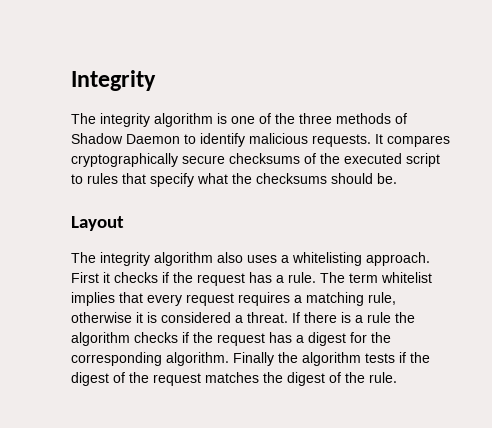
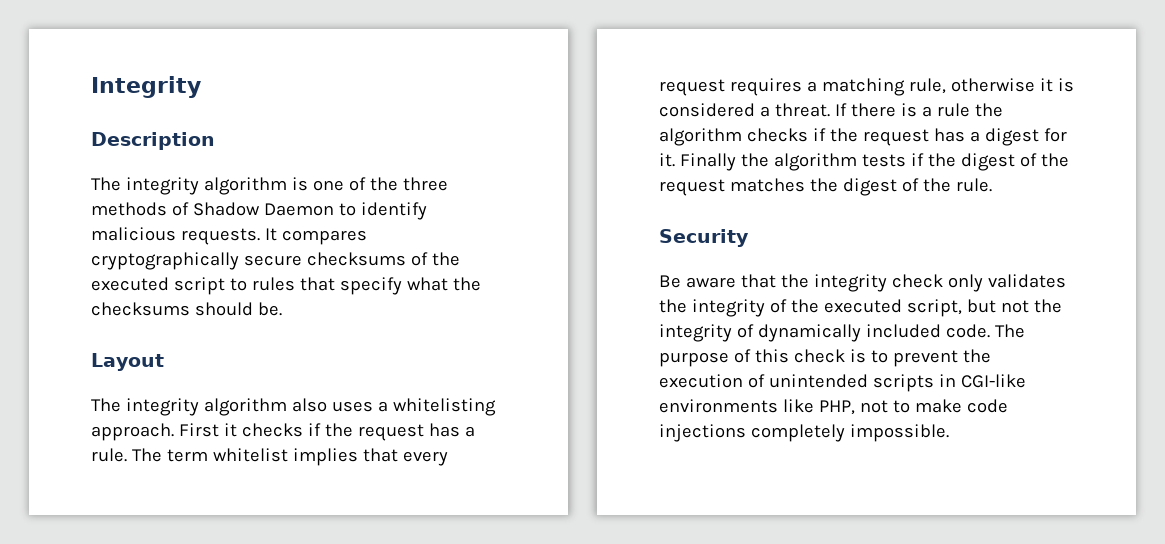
+ Description
- If there is a rule the algorithm checks if the request has a digest for the corresponding algorithm.
+ If there is a rule the algorithm checks if the request has a digest for it.
+ Security
+ Be aware that the integrity check only validates the integrity of the executed script, but not the integrity of dynamically included code. The purpose of this check is to prevent the execution of unintended scripts in CGI-like environments like PHP, not to make code injections completely impossible.

